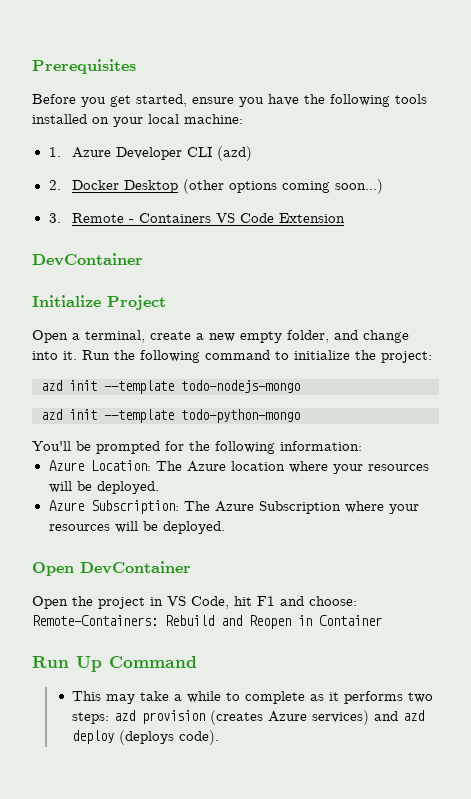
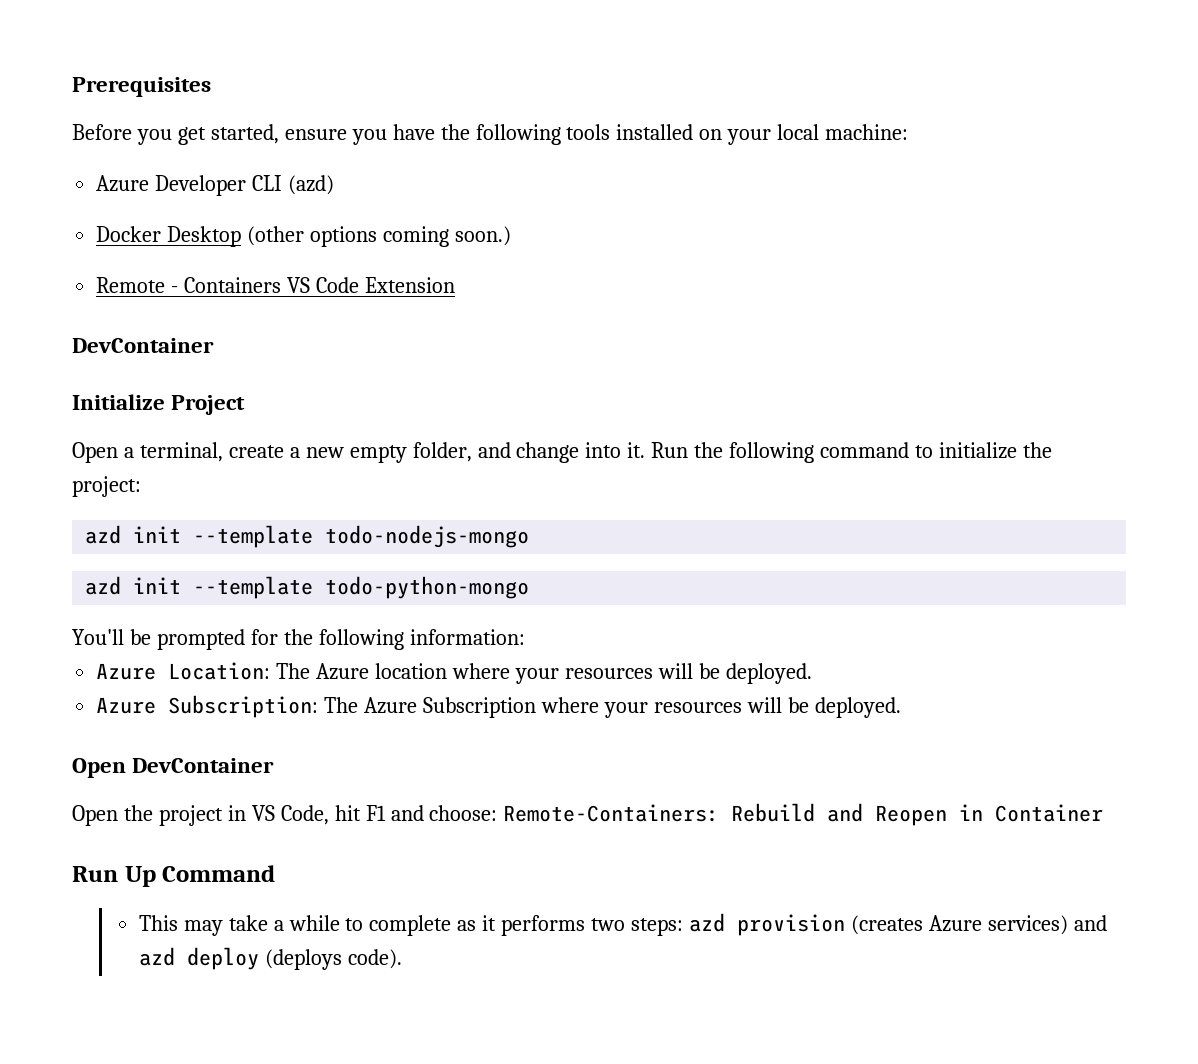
- 1. Azure Developer CLI (azd)
+ Azure Developer CLI (azd)
- 2. Docker Desktop (other options coming soon...)
- 3. Remote - Containers VS Code Extension
+ Docker Desktop (other options coming soon.)
+ Remote - Containers VS Code Extension

